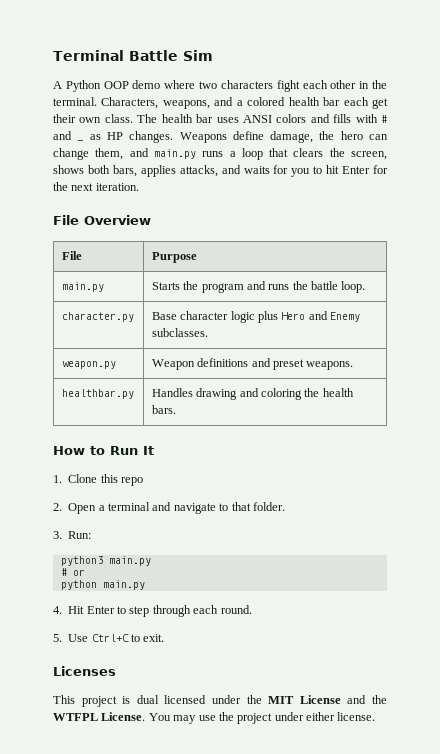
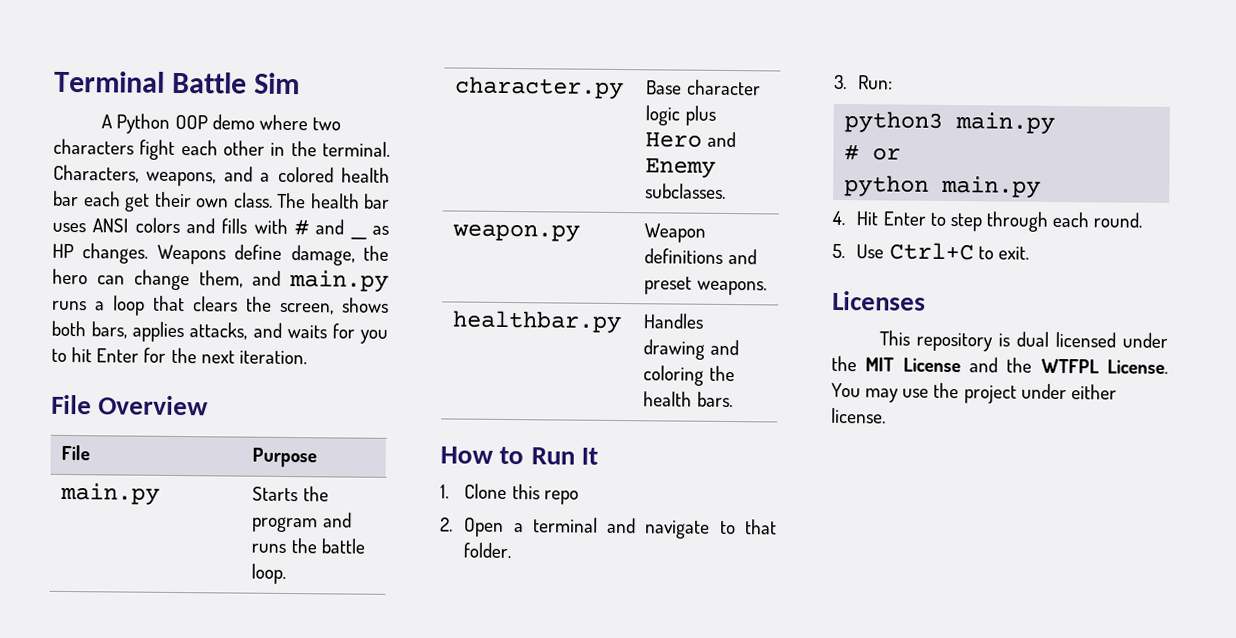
- This project is dual licensed under the MIT License and the WTFPL License.
+ This repository is dual licensed under the MIT License and the WTFPL License.

